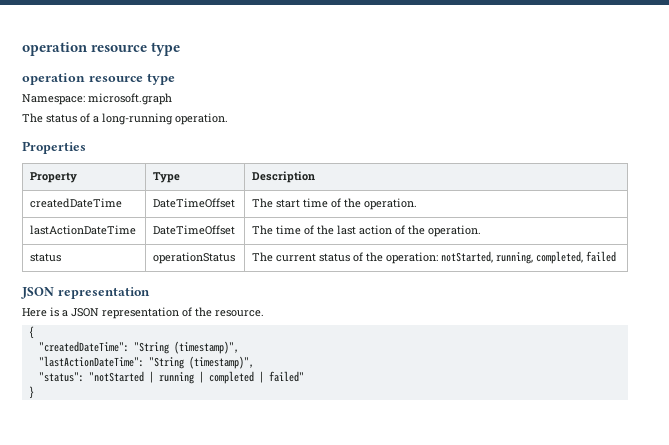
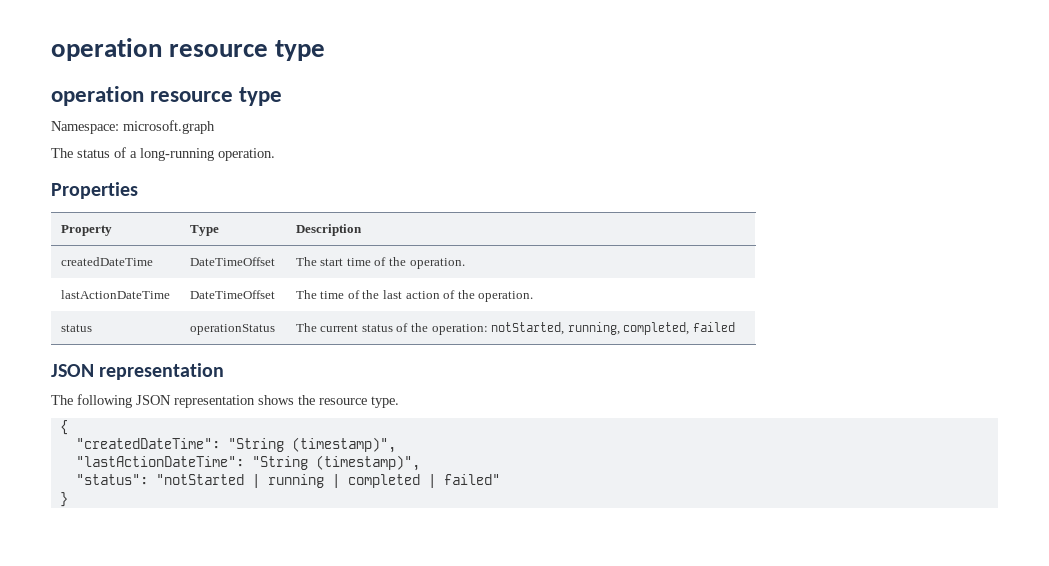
- Here is a JSON representation of the resource.
+ The following JSON representation shows the resource type.

